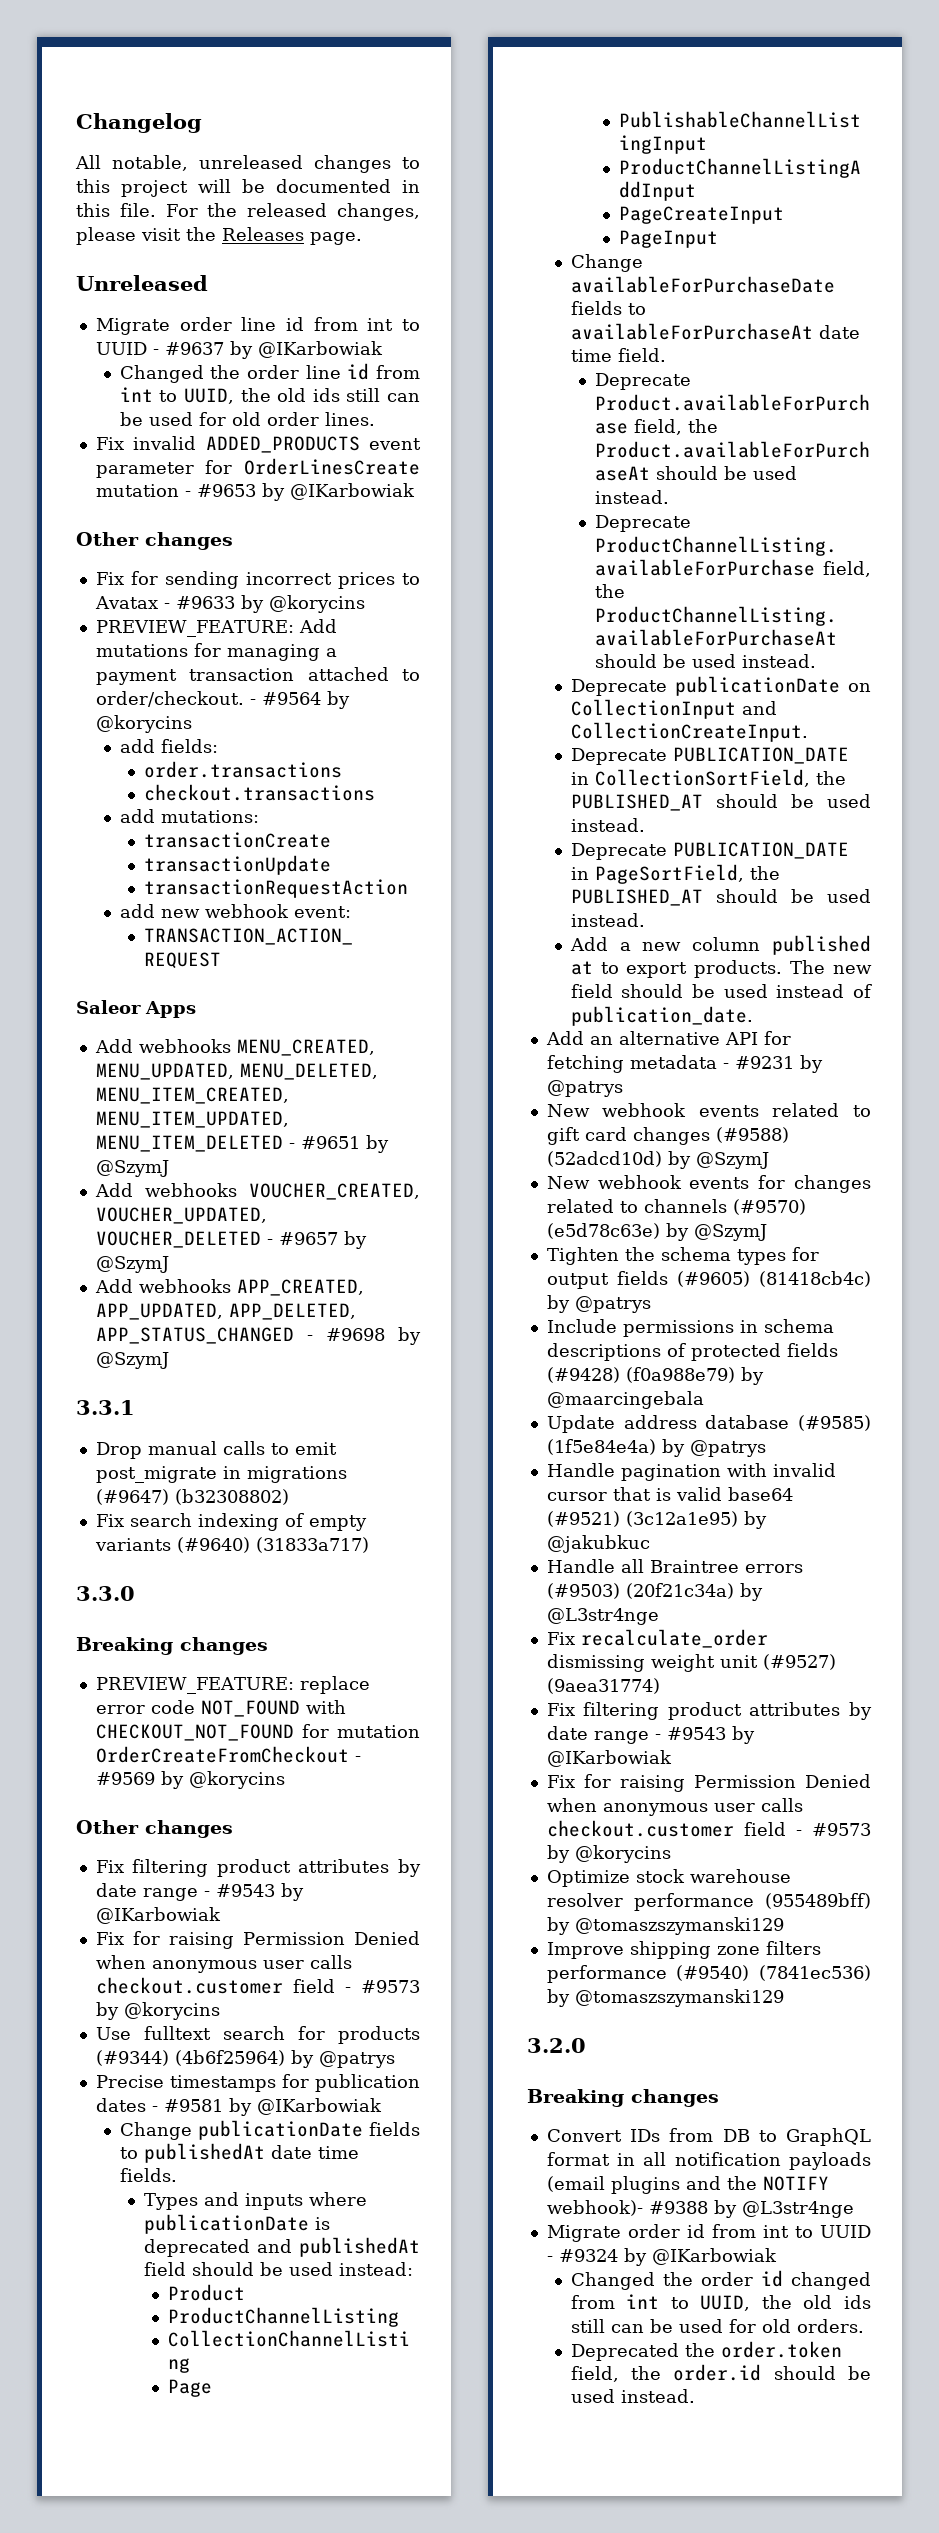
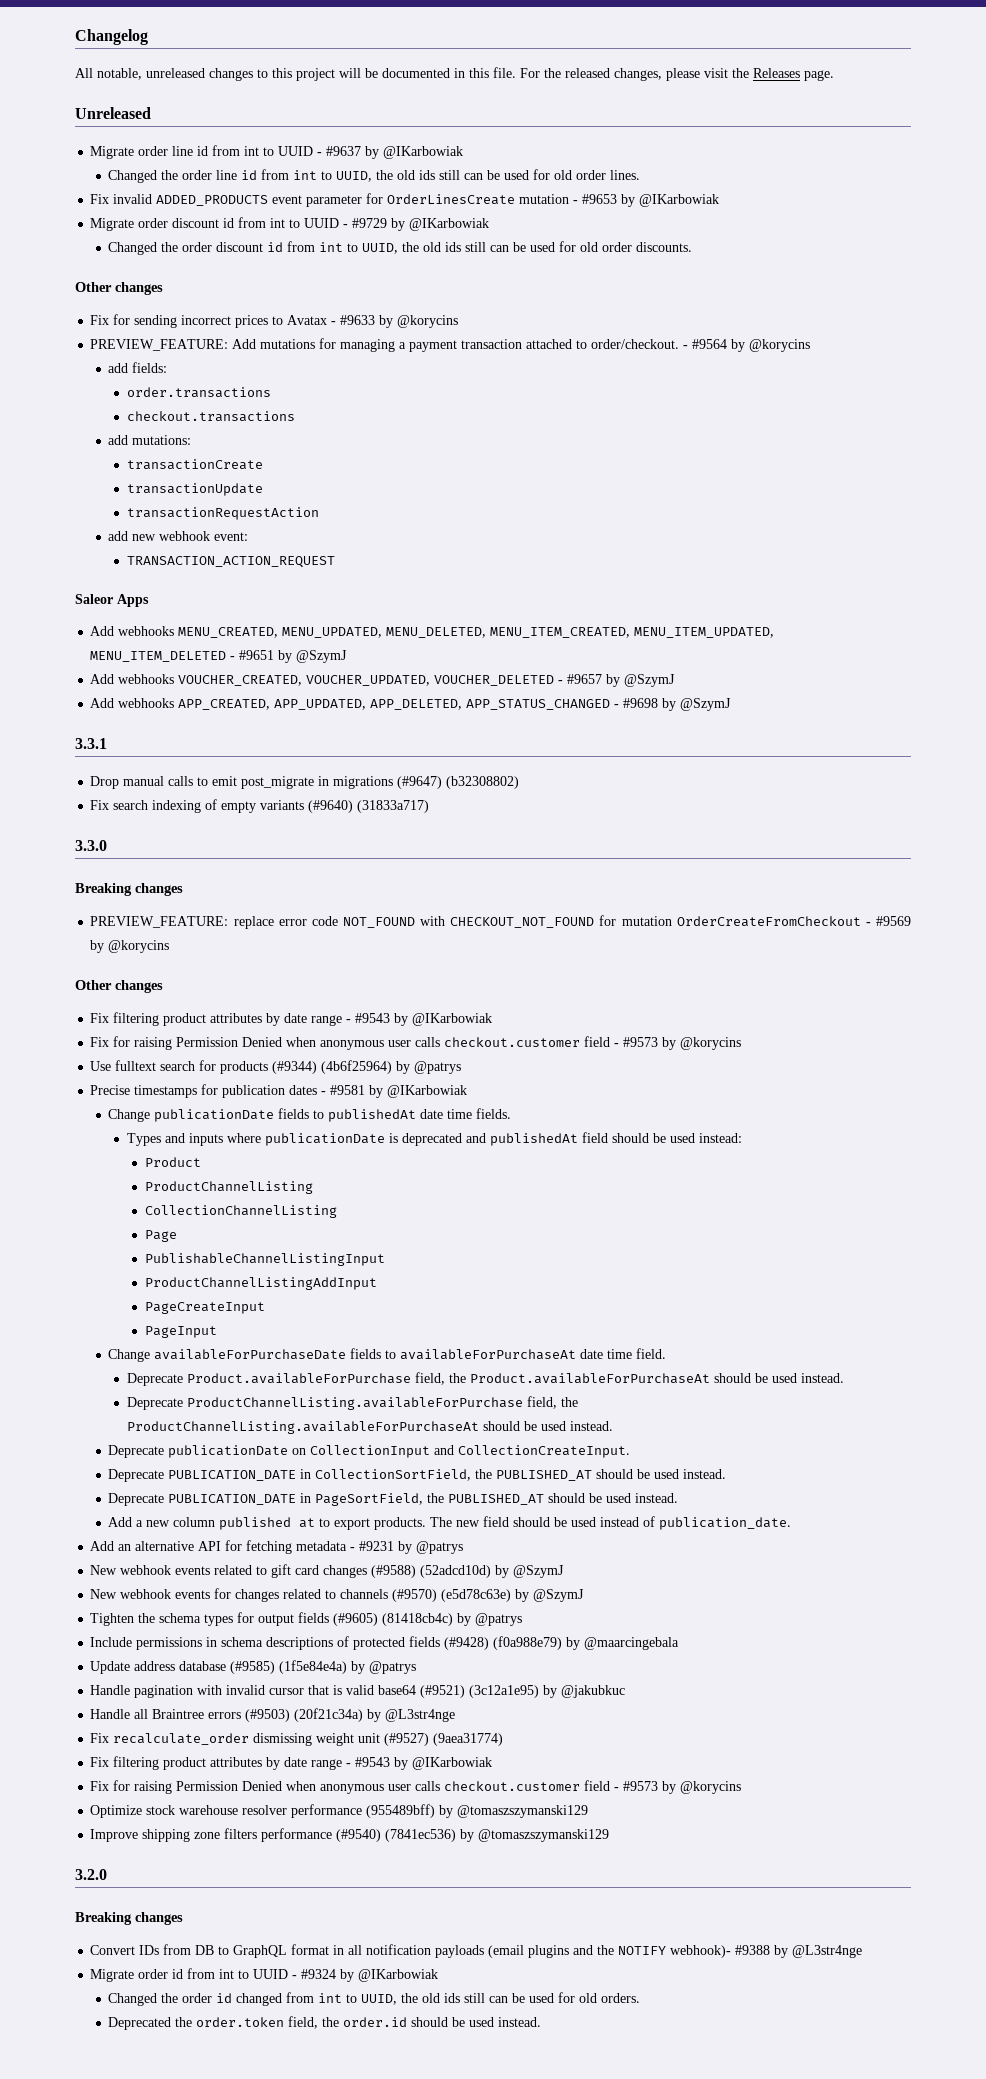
+ Migrate order discount id from int to UUID - #9729 by @IKarbowiak
+ Changed the order discount id from int to UUID, the old ids still can be used for old order discounts.

